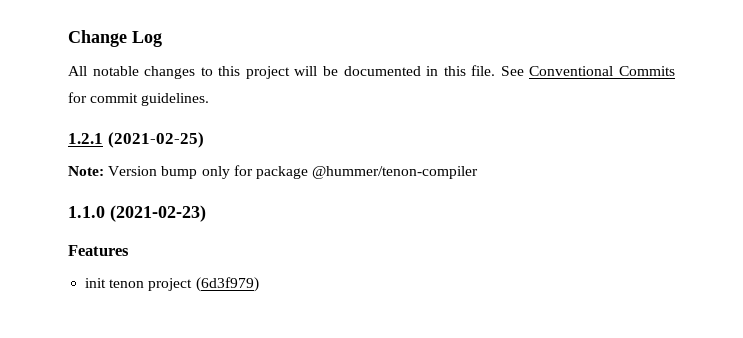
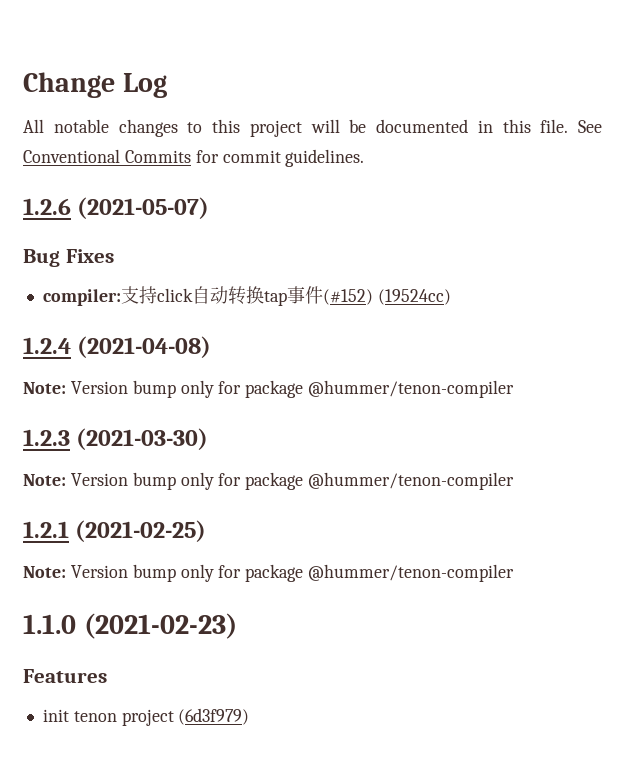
+ 1.2.6 (2021-05-07)
+ Bug Fixes
+ compiler:支持click自动转换tap事件(#152) (19524cc)
+ 1.2.4 (2021-04-08)
+ Note: Version bump only for package @hummer/tenon-compiler
+ 1.2.3 (2021-03-30)
+ Note: Version bump only for package @hummer/tenon-compiler

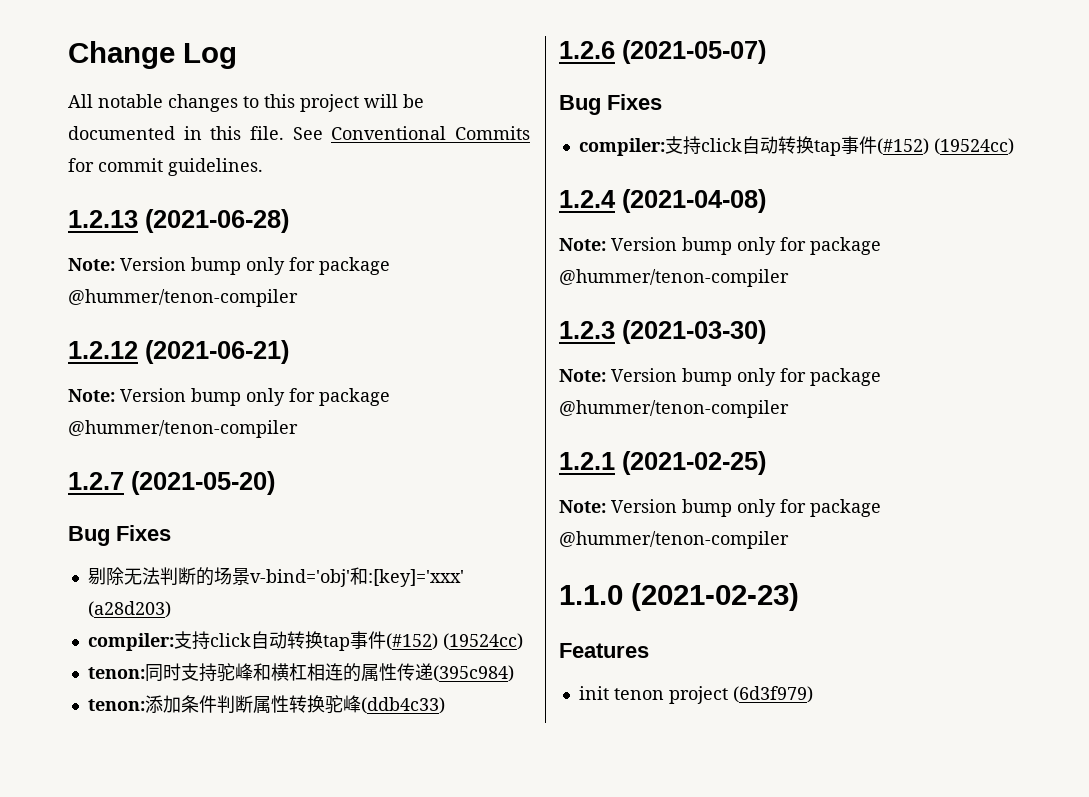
+ 1.2.13 (2021-06-28)
+ Note: Version bump only for package @hummer/tenon-compiler
+ 1.2.12 (2021-06-21)
+ Note: Version bump only for package @hummer/tenon-compiler
+ 1.2.7 (2021-05-20)
+ Bug Fixes
+ 剔除无法判断的场景v-bind='obj'和:[key]='xxx' (a28d203)
+ compiler:支持click自动转换tap事件(#152) (19524cc)
+ tenon:同时支持驼峰和横杠相连的属性传递(395c984)
+ tenon:添加条件判断属性转换驼峰(ddb4c33)

